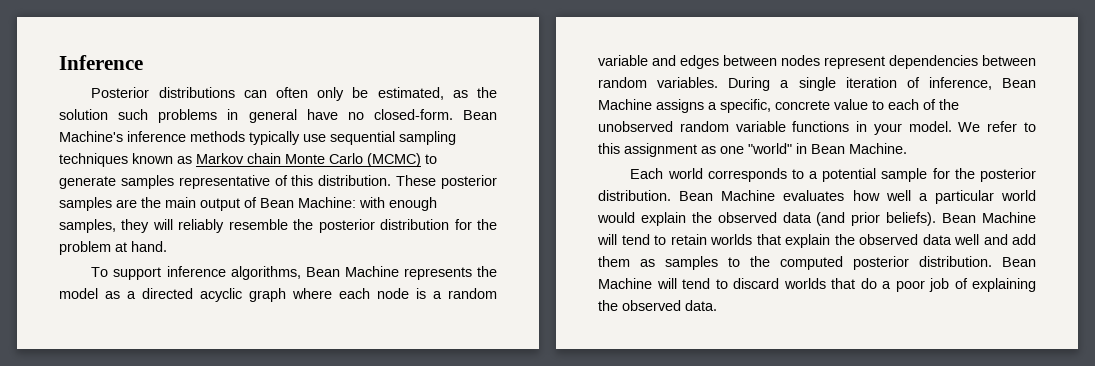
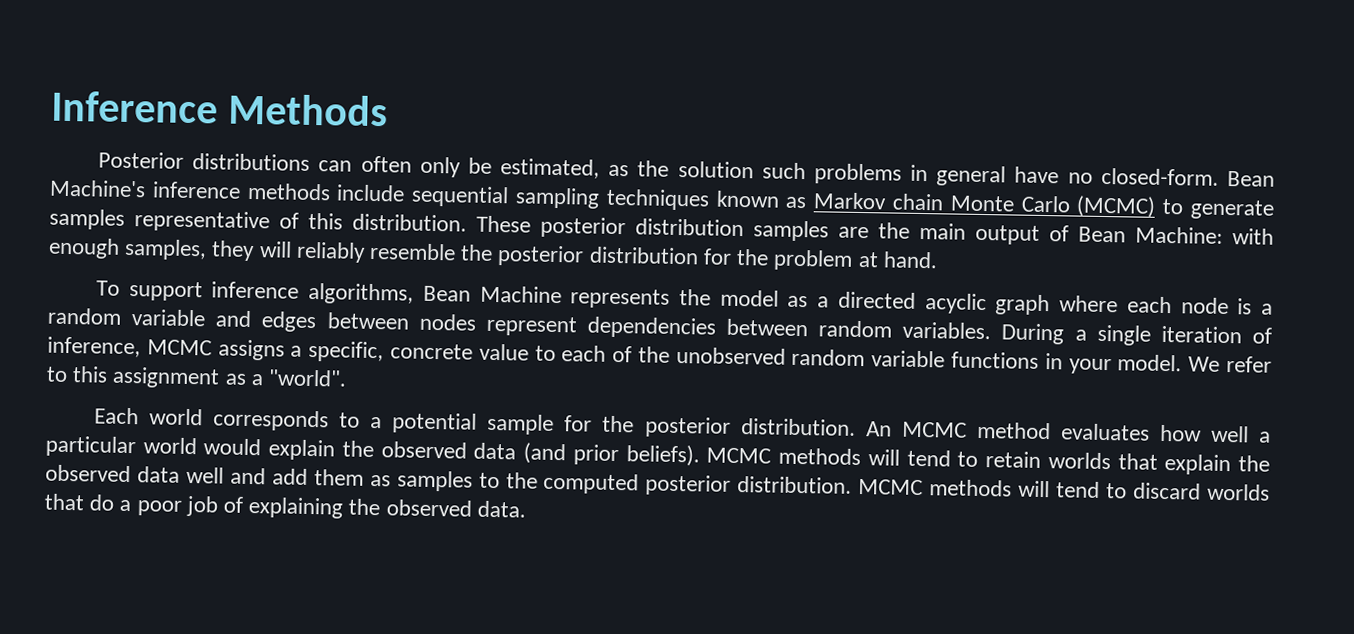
- Inference
+ Inference Methods
- Bean Machine's inference methods typically use sequential sampling techniques known as Markov chain Monte Carlo (MCMC) to generate samples representative of this distribution.
+ Bean Machine's inference methods include sequential sampling techniques known as Markov chain Monte Carlo (MCMC) to generate samples representative of this distribution.
- These posterior samples are the main output of Bean Machine: with enough samples, they will reliably resemble the posterior distribution for the problem at hand.
+ These posterior distribution samples are the main output of Bean Machine: with enough samples, they will reliably resemble the posterior distribution for the problem at hand.
- During a single iteration of inference, Bean Machine assigns a specific, concrete value to each of the unobserved random variable functions in your model.
+ During a single iteration of inference, MCMC assigns a specific, concrete value to each of the unobserved random variable functions in your model.
- We refer to this assignment as one "world" in Bean Machine.
+ We refer to this assignment as a "world".
- Bean Machine evaluates how well a particular world would explain the observed data (and prior beliefs).
+ An MCMC method evaluates how well a particular world would explain the observed data (and prior beliefs).
- Bean Machine will tend to retain worlds that explain the observed data well and add them as samples to the computed posterior distribution.
+ MCMC methods will tend to retain worlds that explain the observed data well and add them as samples to the computed posterior distribution.
- Bean Machine will tend to discard worlds that do a poor job of explaining the observed data.
+ MCMC methods will tend to discard worlds that do a poor job of explaining the observed data.

